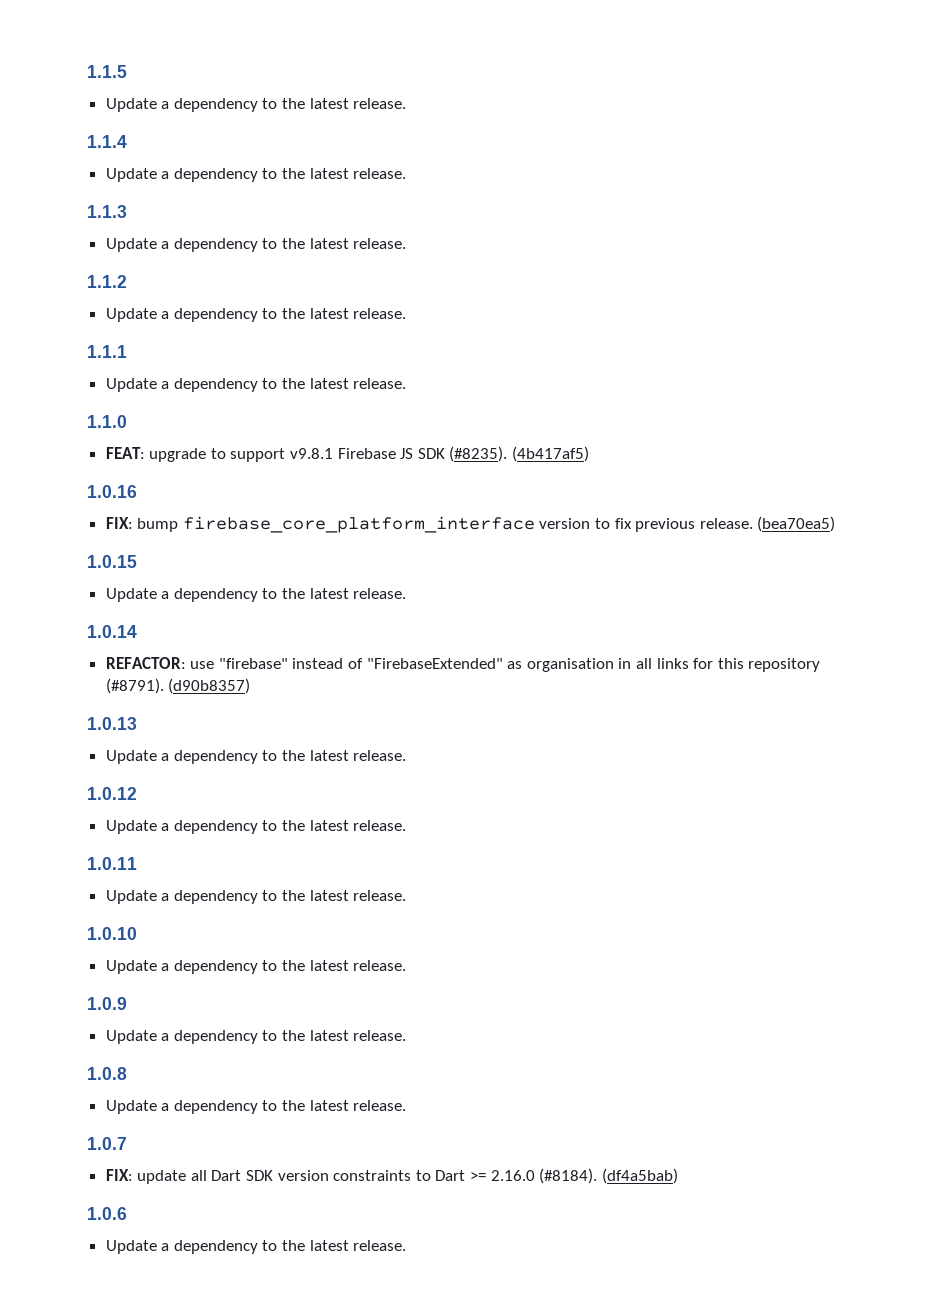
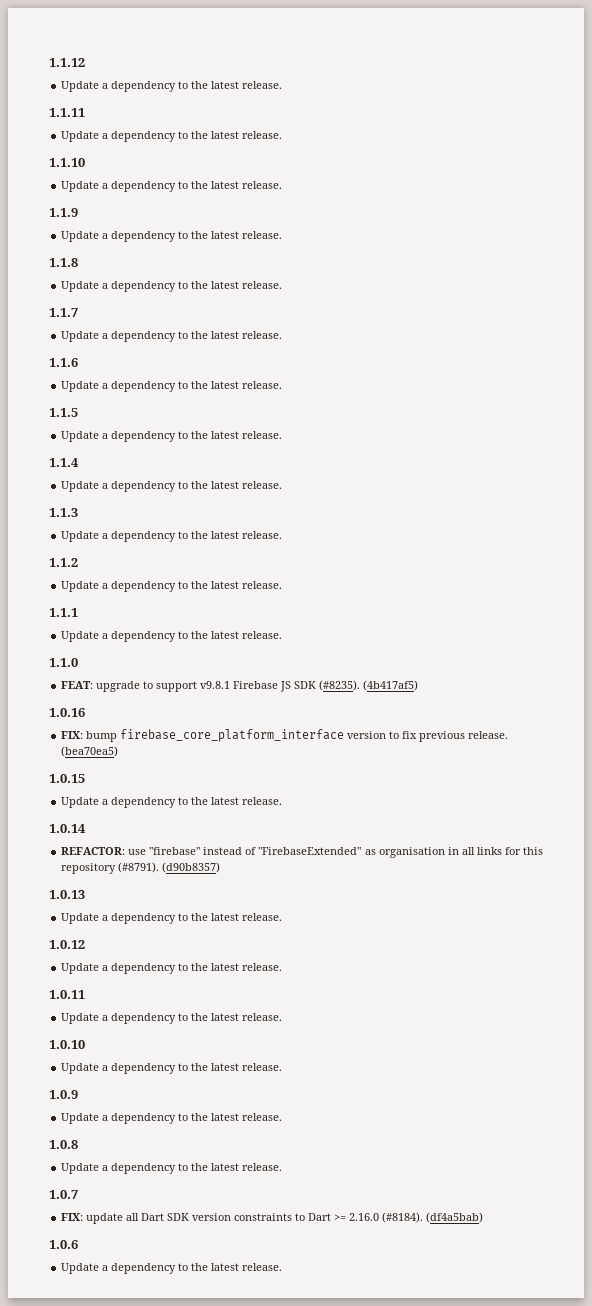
+ 1.1.12
+ Update a dependency to the latest release.
+ 1.1.11
+ Update a dependency to the latest release.
+ 1.1.10
+ Update a dependency to the latest release.
+ 1.1.9
+ Update a dependency to the latest release.
+ 1.1.8
+ Update a dependency to the latest release.
+ 1.1.7
+ Update a dependency to the latest release.
+ 1.1.6
+ Update a dependency to the latest release.

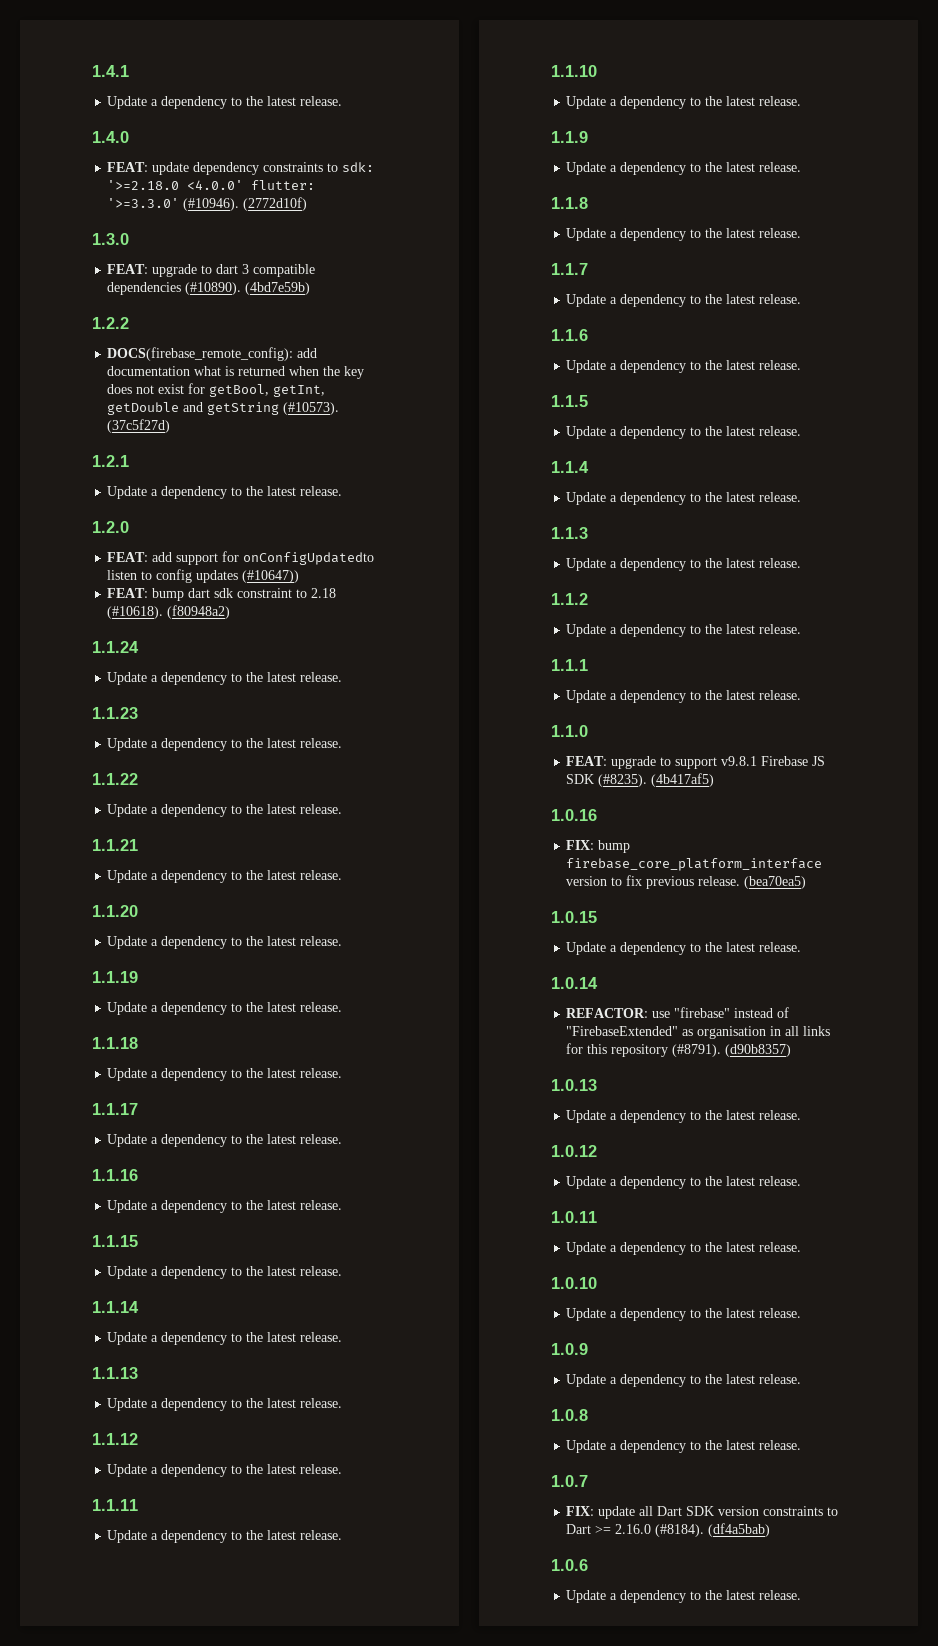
+ 1.4.1
+ Update a dependency to the latest release.
+ 1.4.0
+ FEAT: update dependency constraints to sdk: '>=2.18.0 <4.0.0' flutter: '>=3.3.0' (#10946). (2772d10f)
+ 1.3.0
+ FEAT: upgrade to dart 3 compatible dependencies (#10890). (4bd7e59b)
+ 1.2.2
+ DOCS(firebase_remote_config): add documentation what is returned when the key does not exist for getBool, getInt, getDouble and getString (#10573). (37c5f27d)
+ 1.2.1
+ Update a dependency to the latest release.
+ 1.2.0
+ FEAT: add support for onConfigUpdatedto listen to config updates (#10647))
+ FEAT: bump dart sdk constraint to 2.18 (#10618). (f80948a2)
+ 1.1.24
+ Update a dependency to the latest release.
+ 1.1.23
+ Update a dependency to the latest release.
+ 1.1.22
+ Update a dependency to the latest release.
+ 1.1.21
+ Update a dependency to the latest release.
+ 1.1.20
+ Update a dependency to the latest release.
+ 1.1.19
+ Update a dependency to the latest release.
+ 1.1.18
+ Update a dependency to the latest release.
+ 1.1.17
+ Update a dependency to the latest release.
+ 1.1.16
+ Update a dependency to the latest release.
+ 1.1.15
+ Update a dependency to the latest release.
+ 1.1.14
+ Update a dependency to the latest release.
+ 1.1.13
+ Update a dependency to the latest release.

